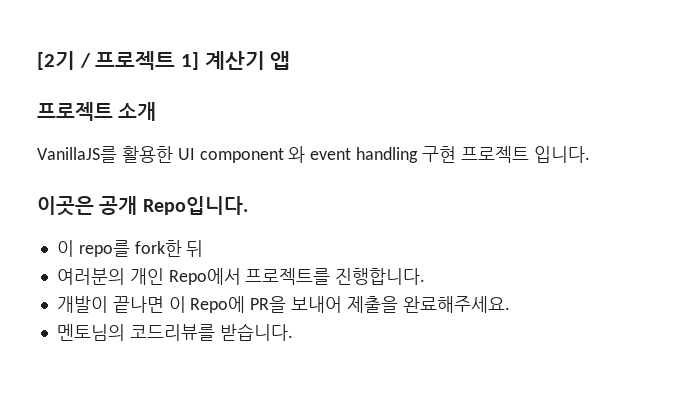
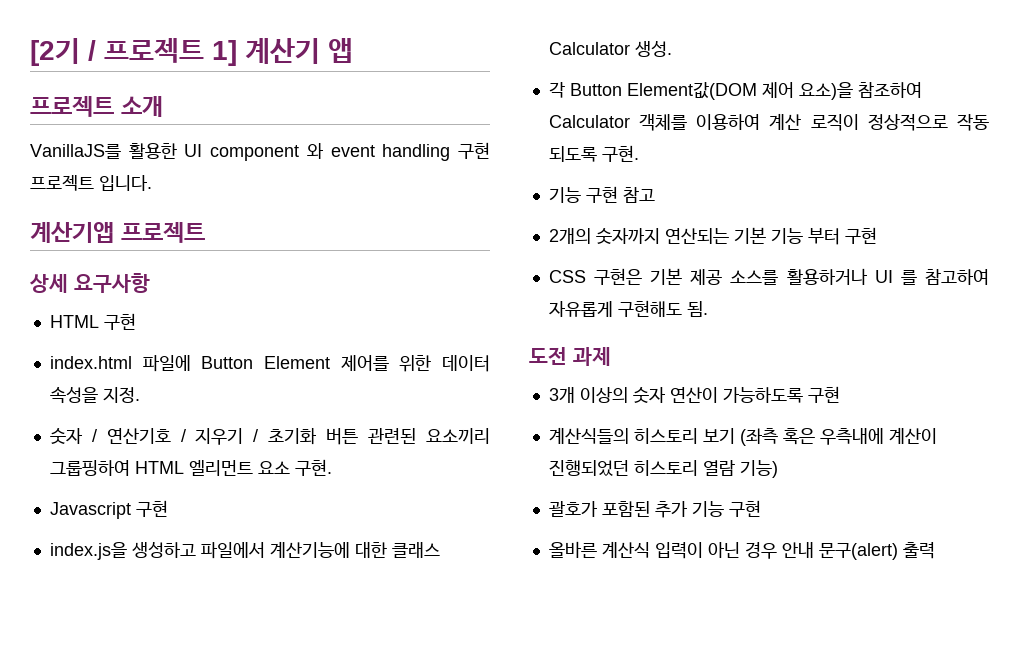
- 이곳은 공개 Repo입니다.
- 이 repo를 fork한 뒤
- 여러분의 개인 Repo에서 프로젝트를 진행합니다.
- 개발이 끝나면 이 Repo에 PR을 보내어 제출을 완료해주세요.
- 멘토님의 코드리뷰를 받습니다.
+ 계산기앱 프로젝트
+ 상세 요구사항
+ HTML 구현
+ index.html 파일에 Button Element 제어를 위한 데이터 속성을 지정.
+ 숫자 / 연산기호 / 지우기 / 초기화 버튼 관련된 요소끼리 그룹핑하여 HTML 엘리먼트 요소 구현.
+ Javascript 구현
+ index.js을 생성하고 파일에서 계산기능에 대한 클래스 Calculator 생성.
+ 각 Button Element값(DOM 제어 요소)을 참조하여 Calculator 객체를 이용하여 계산 로직이 정상적으로 작동 되도록 구현.
+ 기능 구현 참고
+ 2개의 숫자까지 연산되는 기본 기능 부터 구현
+ CSS 구현은 기본 제공 소스를 활용하거나 UI 를 참고하여 자유롭게 구현해도 됨.
+ 도전 과제
+ 3개 이상의 숫자 연산이 가능하도록 구현
+ 계산식들의 히스토리 보기 (좌측 혹은 우측내에 계산이 진행되었던 히스토리 열람 기능)
+ 괄호가 포함된 추가 기능 구현
+ 올바른 계산식 입력이 아닌 경우 안내 문구(alert) 출력

